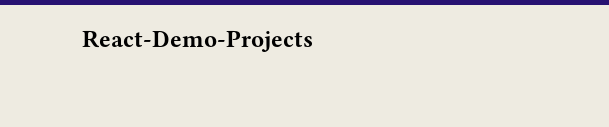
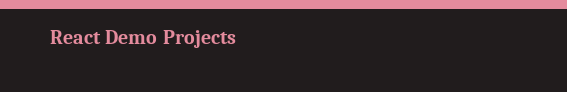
- React-Demo-Projects
+ React Demo Projects

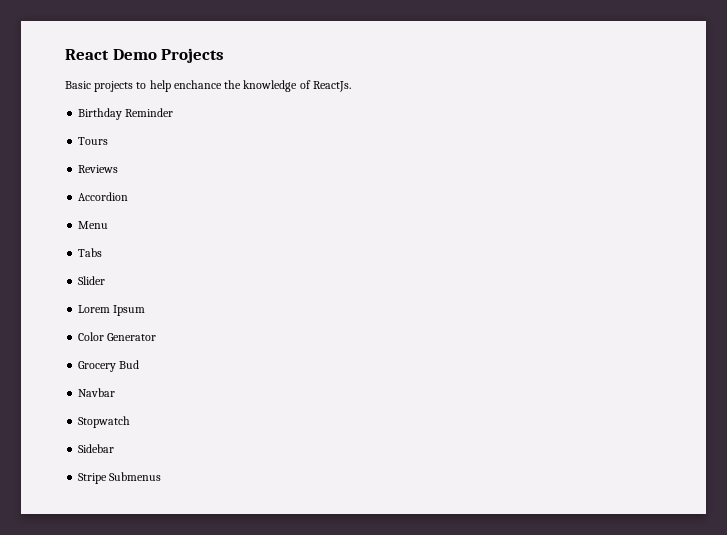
+ Basic projects to help enchance the knowledge of ReactJs.
+ Birthday Reminder
+ Tours
+ Reviews
+ Accordion
+ Menu
+ Tabs
+ Slider
+ Lorem Ipsum
+ Color Generator
+ Grocery Bud
+ Navbar
+ Stopwatch
+ Sidebar
+ Stripe Submenus

